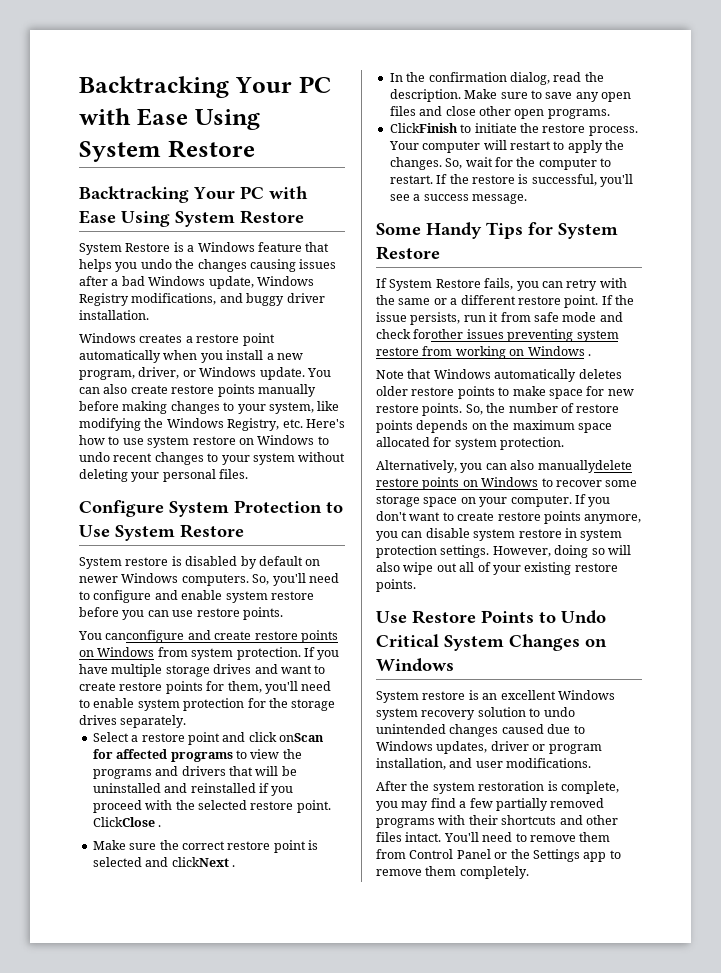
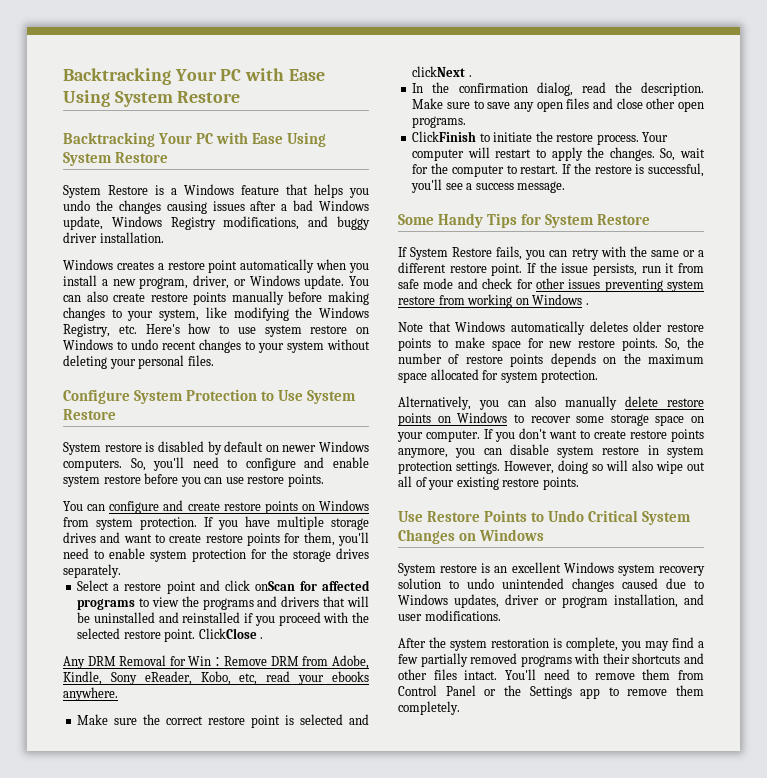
- You canconfigure and create restore points on Windows from system protection.
+ You can configure and create restore points on Windows from system protection.
+ Any DRM Removal for Win：Remove DRM from Adobe, Kindle, Sony eReader, Kobo, etc, read your ebooks anywhere.
- If the issue persists, run it from safe mode and check forother issues preventing system restore from working on Windows .
+ If the issue persists, run it from safe mode and check for other issues preventing system restore from working on Windows .
- Alternatively, you can also manuallydelete restore points on Windows to recover some storage space on your computer.
+ Alternatively, you can also manually delete restore points on Windows to recover some storage space on your computer.

